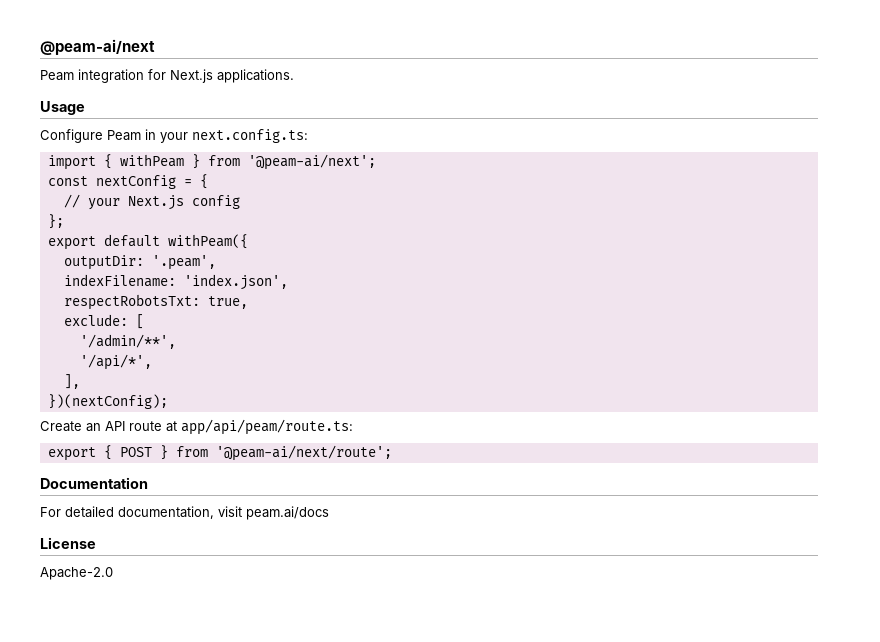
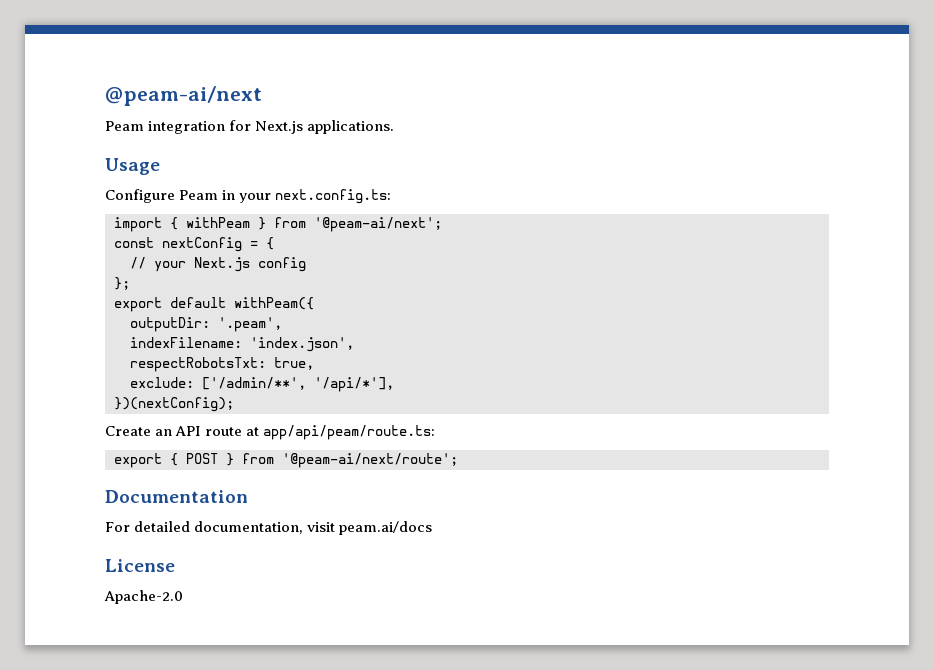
- exclude: [
- '/admin/**',
- '/api/*',
- ],
+ exclude: ['/admin/**', '/api/*'],

